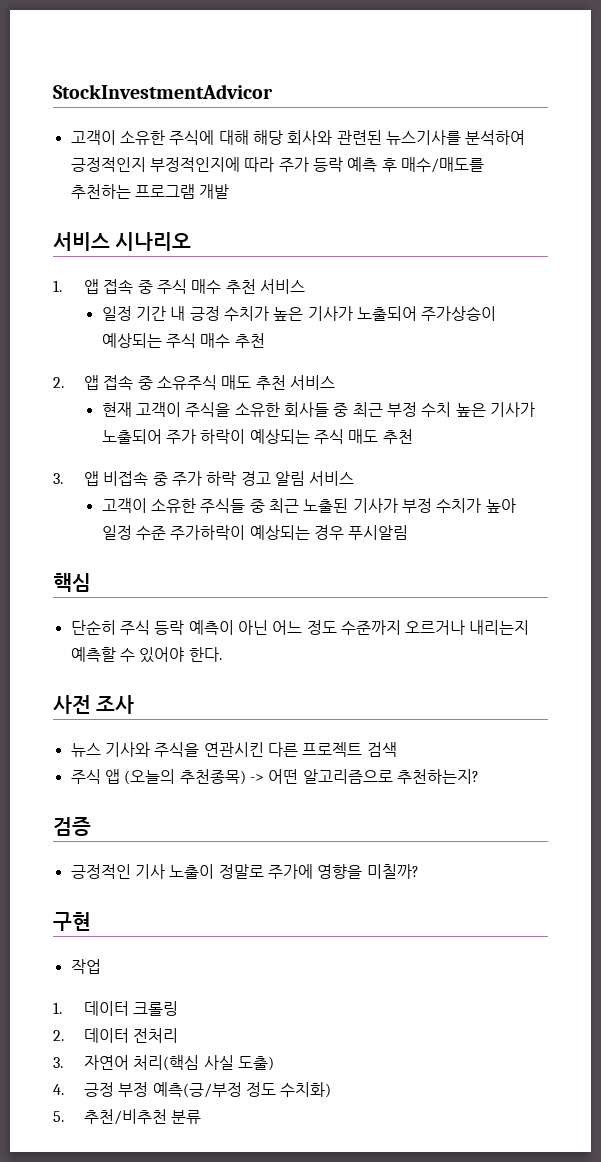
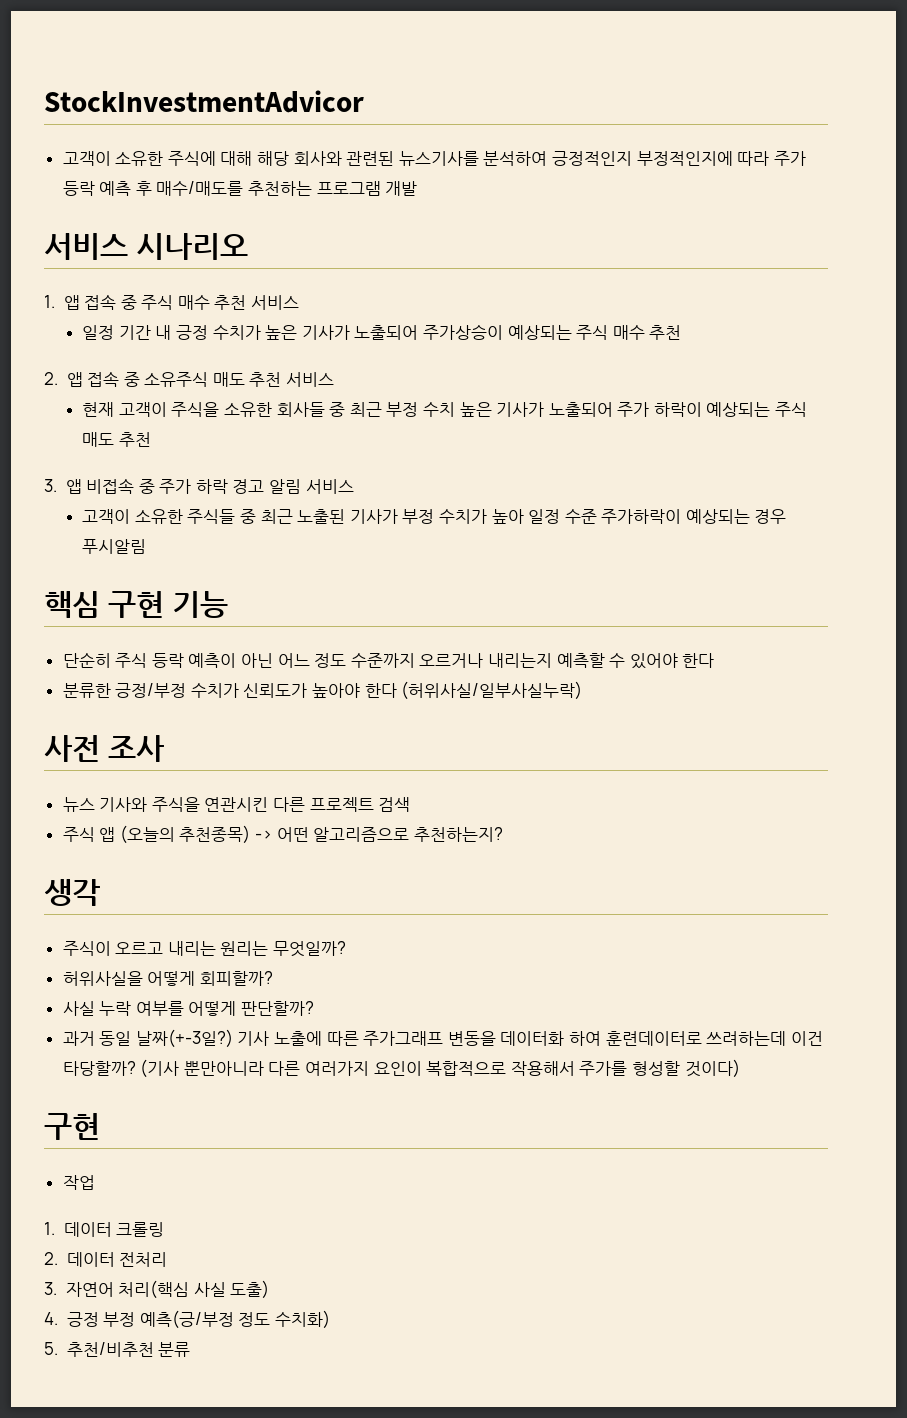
- 핵심
+ 핵심 구현 기능
- 단순히 주식 등락 예측이 아닌 어느 정도 수준까지 오르거나 내리는지 예측할 수 있어야 한다.
+ 단순히 주식 등락 예측이 아닌 어느 정도 수준까지 오르거나 내리는지 예측할 수 있어야 한다
+ 분류한 긍정/부정 수치가 신뢰도가 높아야 한다 (허위사실/일부사실누락)
- 검증
- 긍정적인 기사 노출이 정말로 주가에 영향을 미칠까?
+ 생각
+ 주식이 오르고 내리는 원리는 무엇일까?
+ 허위사실을 어떻게 회피할까?
+ 사실 누락 여부를 어떻게 판단할까?
+ 과거 동일 날짜(+-3일?) 기사 노출에 따른 주가그래프 변동을 데이터화 하여 훈련데이터로 쓰려하는데 이건 타당할까? (기사 뿐만아니라 다른 여러가지 요인이 복합적으로 작용해서 주가를 형성할 것이다)

